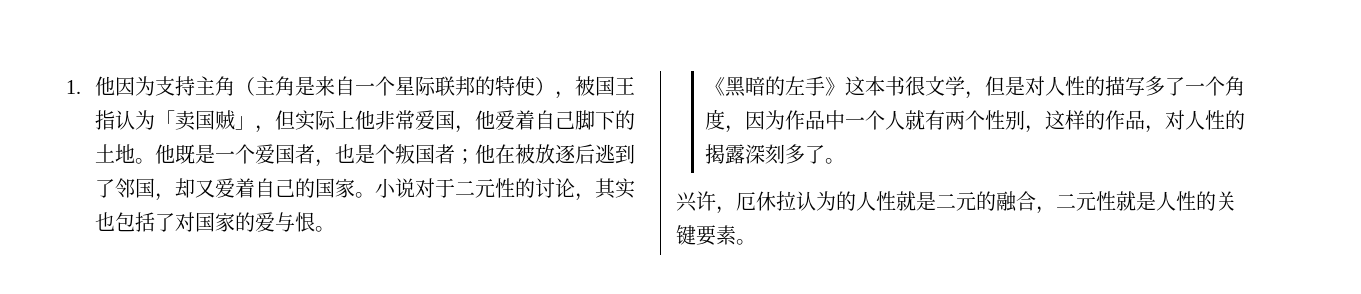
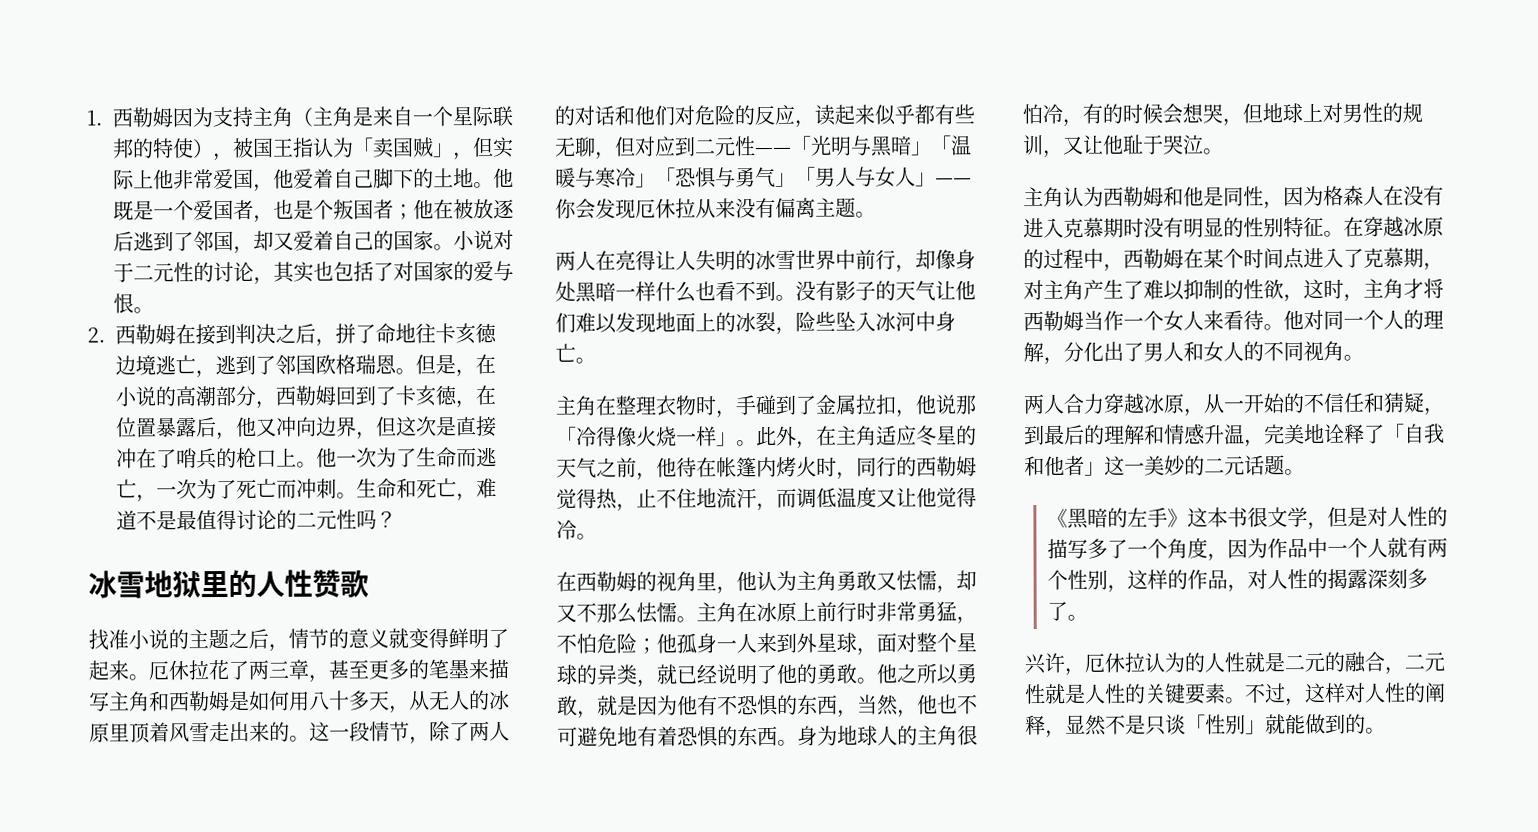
- 1.他因为支持主角（主角是来自一个星际联邦的特使），被国王指认为「卖国贼」，但实际上他非常爱国，他爱着自己脚下的土地。
+ 1.西勒姆因为支持主角（主角是来自一个星际联邦的特使），被国王指认为「卖国贼」，但实际上他非常爱国，他爱着自己脚下的土地。
+ 2.西勒姆在接到判决之后，拼了命地往卡亥徳边境逃亡，逃到了邻国欧格瑞恩。但是，在小说的高潮部分，西勒姆回到了卡亥徳，在位置暴露后，他又冲向边界，但这次是直接冲在了哨兵的枪口上。他一次为了生命而逃亡，一次为了死亡而冲刺。生命和死亡，难道不是最值得讨论的二元性吗？
+ 冰雪地狱里的人性赞歌
+ 找准小说的主题之后，情节的意义就变得鲜明了起来。厄休拉花了两三章，甚至更多的笔墨来描写主角和西勒姆是如何用八十多天，从无人的冰原里顶着风雪走出来的。这一段情节，除了两人的对话和他们对危险的反应，读起来似乎都有些无聊，但对应到二元性——「光明与黑暗」「温暖与寒冷」「恐惧与勇气」「男人与女人」——你会发现厄休拉从来没有偏离主题。
+ 两人在亮得让人失明的冰雪世界中前行，却像身处黑暗一样什么也看不到。没有影子的天气让他们难以发现地面上的冰裂，险些坠入冰河中身亡。
+ 主角在整理衣物时，手碰到了金属拉扣，他说那「冷得像火烧一样」。此外，在主角适应冬星的天气之前，他待在帐篷内烤火时，同行的西勒姆觉得热，止不住地流汗，而调低温度又让他觉得冷。
+ 在西勒姆的视角里，他认为主角勇敢又怯懦，却又不那么怯懦。主角在冰原上前行时非常勇猛，不怕危险；他孤身一人来到外星球，面对整个星球的异类，就已经说明了他的勇敢。他之所以勇敢，就是因为他有不恐惧的东西，当然，他也不可避免地有着恐惧的东西。身为地球人的主角很怕冷，有的时候会想哭，但地球上对男性的规训，又让他耻于哭泣。
+ 主角认为西勒姆和他是同性，因为格森人在没有进入克慕期时没有明显的性别特征。在穿越冰原的过程中，西勒姆在某个时间点进入了克慕期，对主角产生了难以抑制的性欲，这时，主角才将西勒姆当作一个女人来看待。他对同一个人的理解，分化出了男人和女人的不同视角。
+ 两人合力穿越冰原，从一开始的不信任和猜疑，到最后的理解和情感升温，完美地诠释了「自我和他者」这一美妙的二元话题。
+ 不过，这样对人性的阐释，显然不是只谈「性别」就能做到的。

